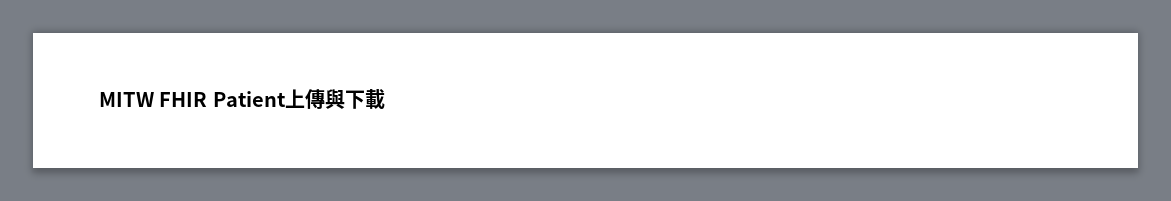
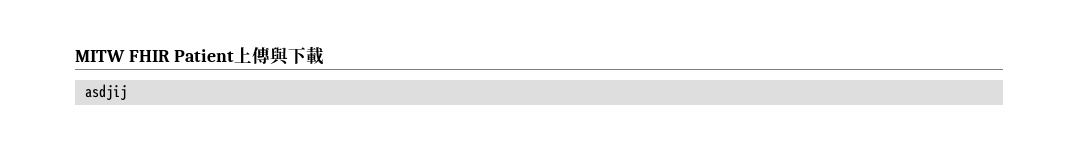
+ asdjij

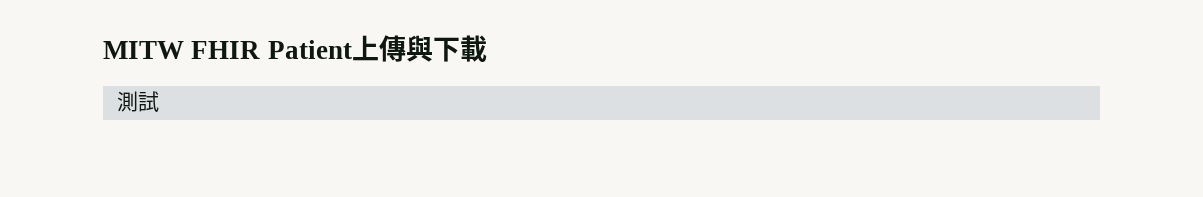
- asdjij
+ 測試

